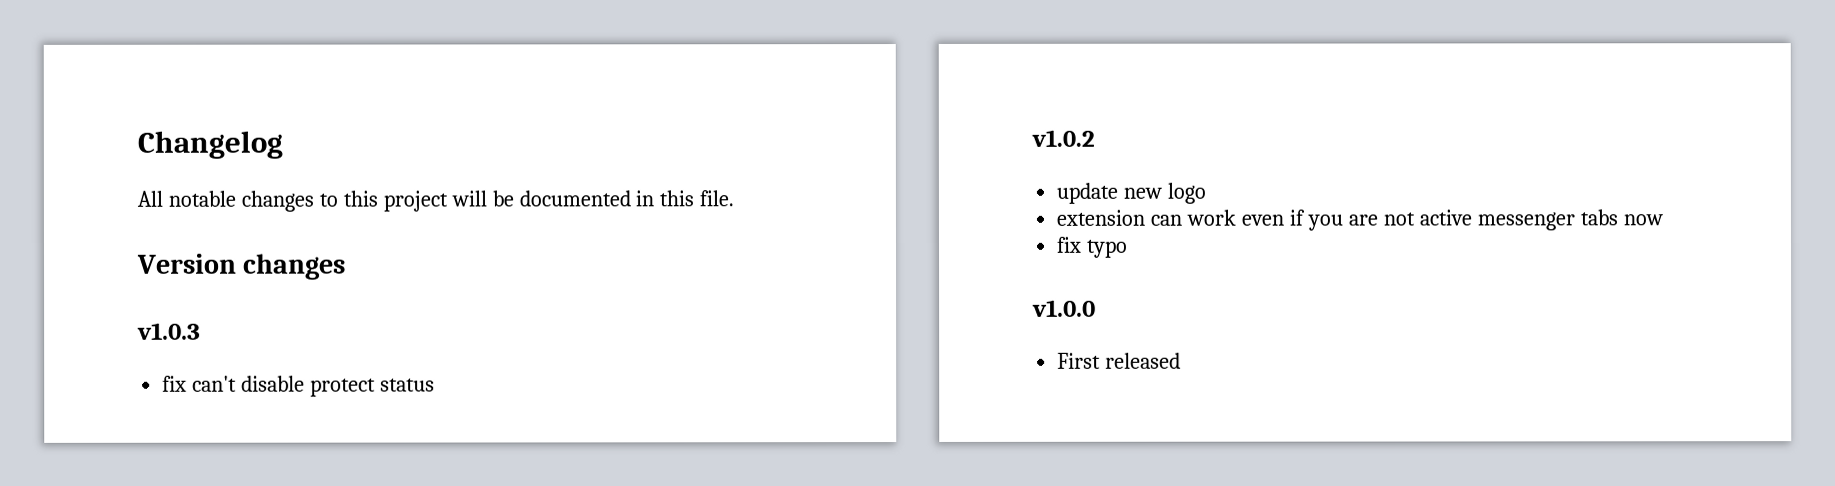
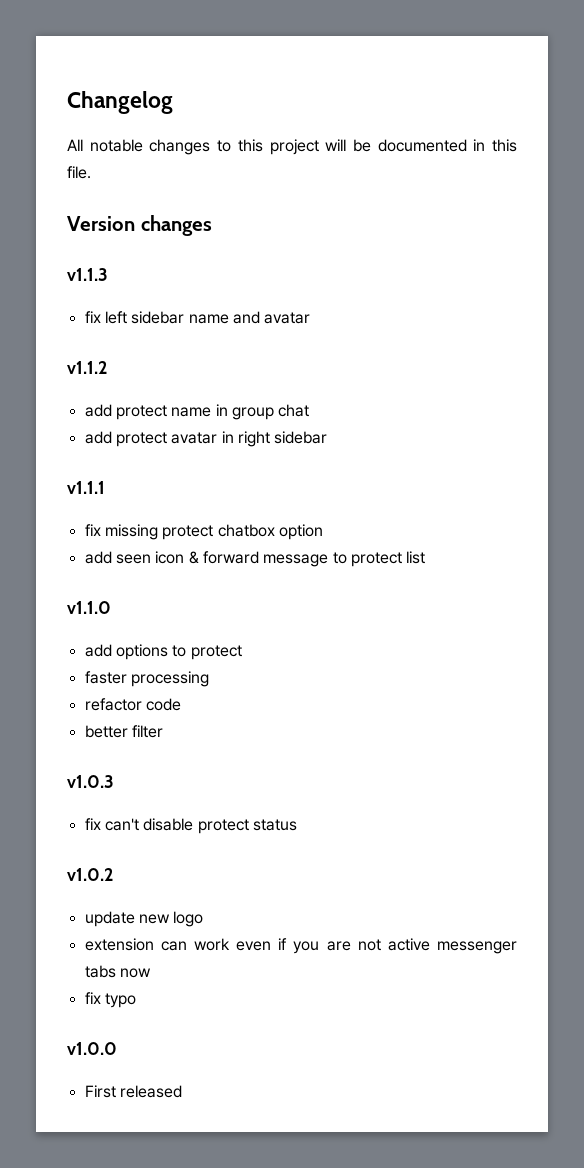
+ v1.1.3
+ fix left sidebar name and avatar
+ v1.1.2
+ add protect name in group chat
+ add protect avatar in right sidebar
+ v1.1.1
+ fix missing protect chatbox option
+ add seen icon & forward message to protect list
+ v1.1.0
+ add options to protect
+ faster processing
+ refactor code
+ better filter

